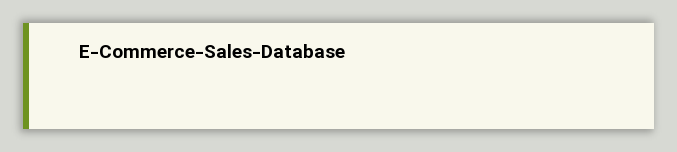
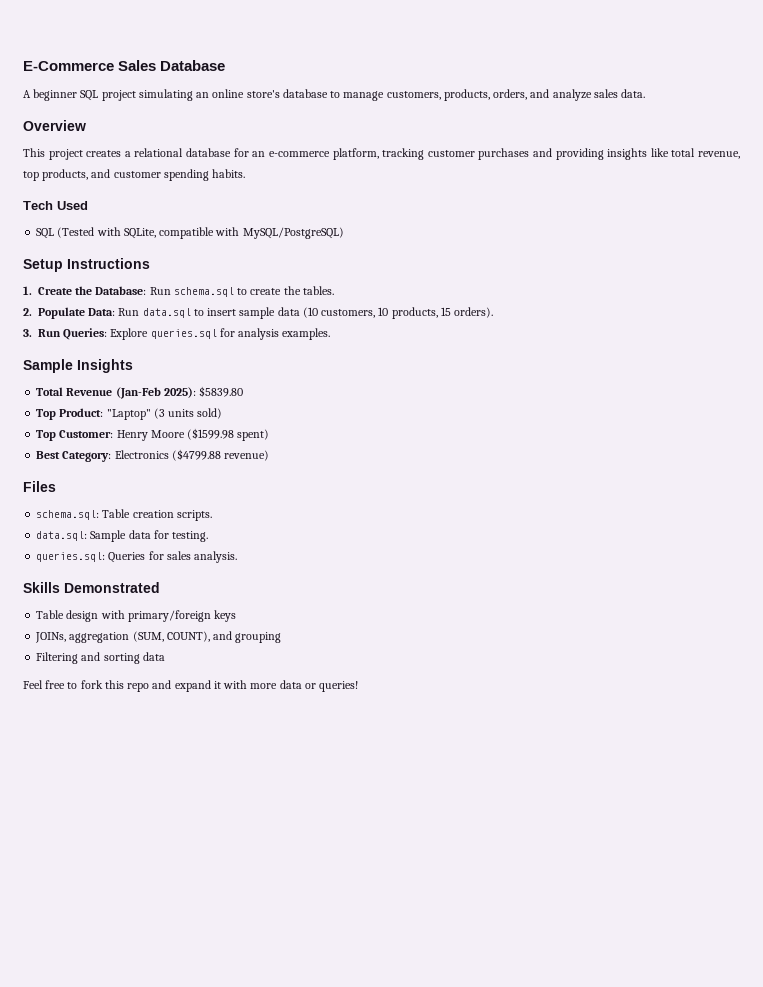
- E-Commerce-Sales-Database
+ E-Commerce Sales Database
+ A beginner SQL project simulating an online store's database to manage customers, products, orders, and analyze sales data.
+ Overview
+ This project creates a relational database for an e-commerce platform, tracking customer purchases and providing insights like total revenue, top products, and customer spending habits.
+ Tech Used
+ SQL (Tested with SQLite, compatible with MySQL/PostgreSQL)
+ Setup Instructions
+ 1. Create the Database: Run schema.sql to create the tables.
+ 2. Populate Data: Run data.sql to insert sample data (10 customers, 10 products, 15 orders).
+ 3. Run Queries: Explore queries.sql for analysis examples.
+ Sample Insights
+ Total Revenue (Jan-Feb 2025): $5839.80
+ Top Product: "Laptop" (3 units sold)
+ Top Customer: Henry Moore ($1599.98 spent)
+ Best Category: Electronics ($4799.88 revenue)
+ Files
+ schema.sql: Table creation scripts.
+ data.sql: Sample data for testing.
+ queries.sql: Queries for sales analysis.
+ Skills Demonstrated
+ Table design with primary/foreign keys
+ JOINs, aggregation (SUM, COUNT), and grouping
+ Filtering and sorting data
+ Feel free to fork this repo and expand it with more data or queries!

